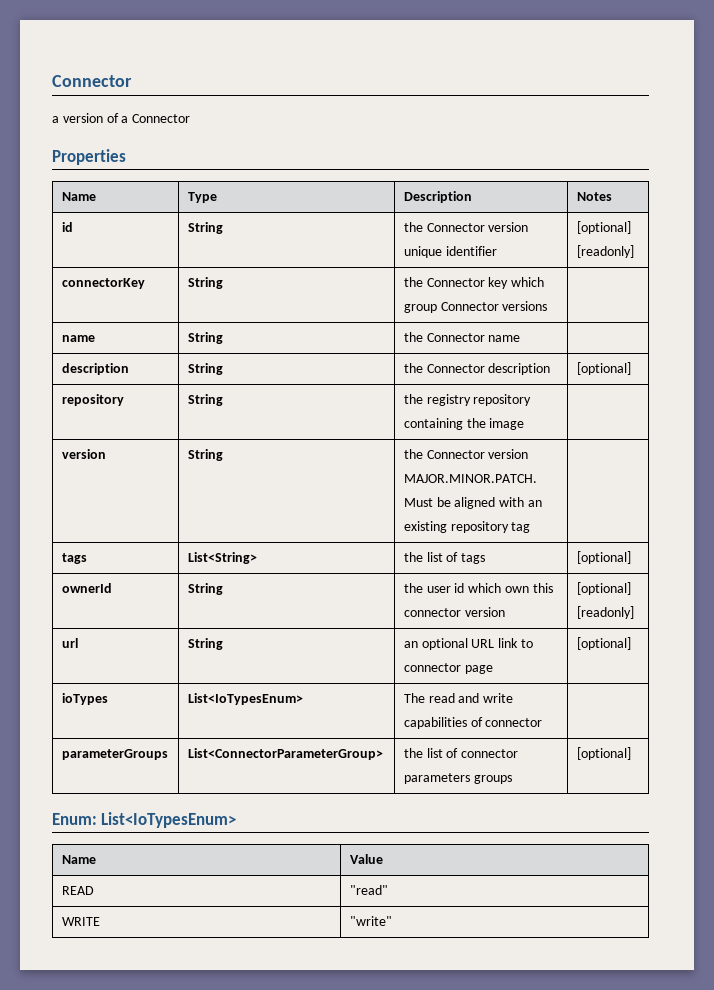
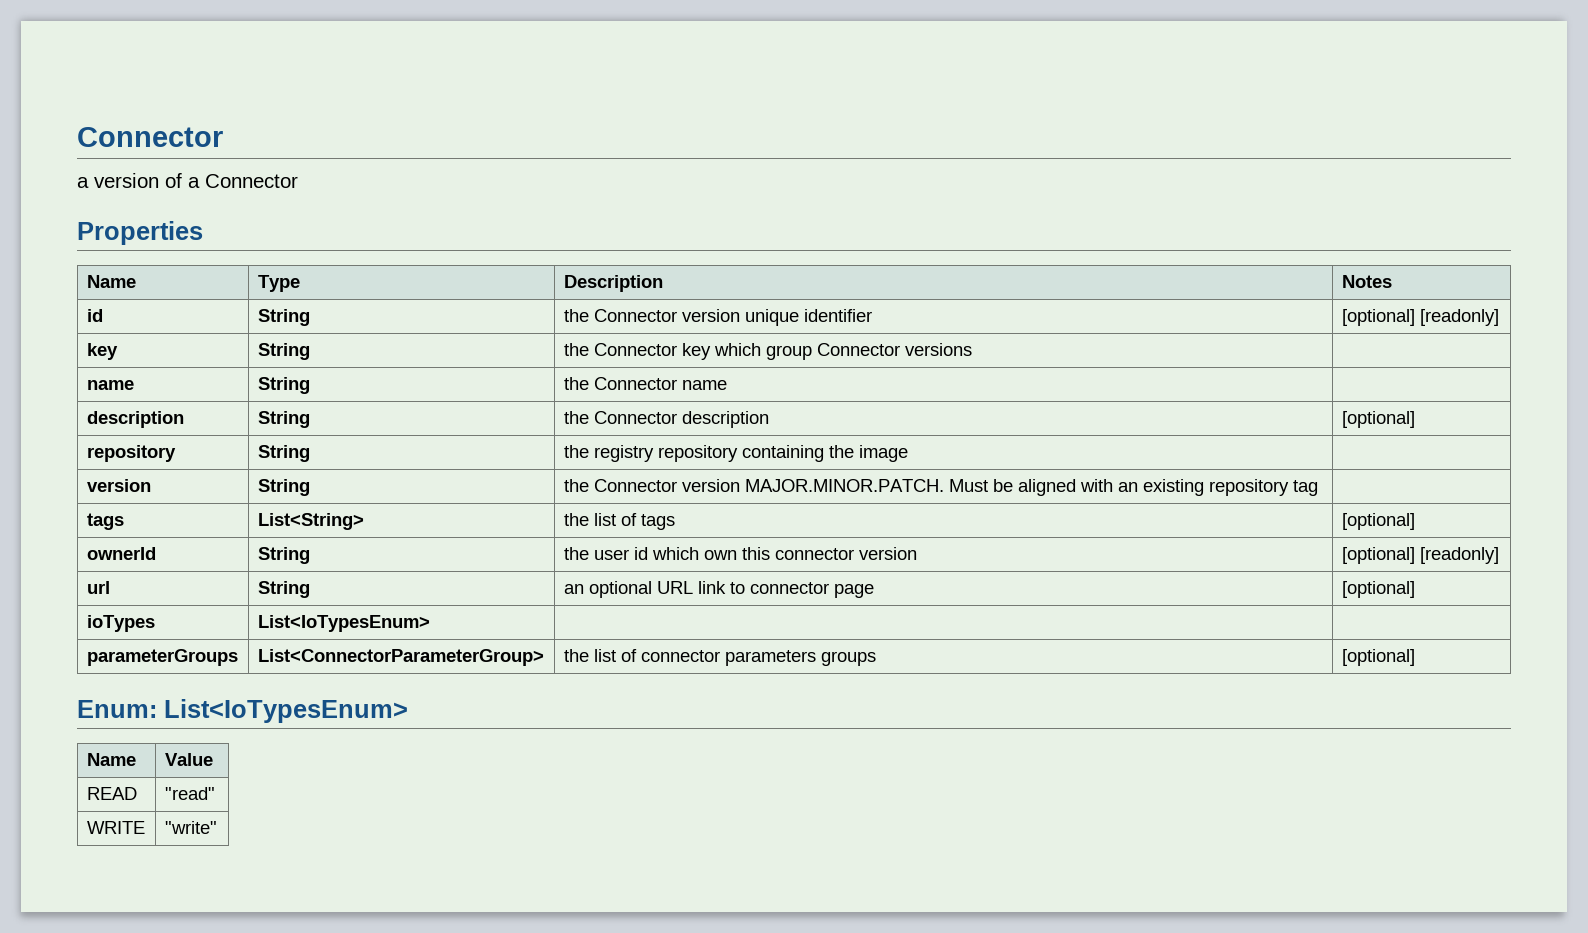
- connectorKey | String | the Connector key which group Connector versions |
+ key | String | the Connector key which group Connector versions |
- ioTypes | List<IoTypesEnum> | The read and write capabilities of connector |
+ ioTypes | List<IoTypesEnum> | |

